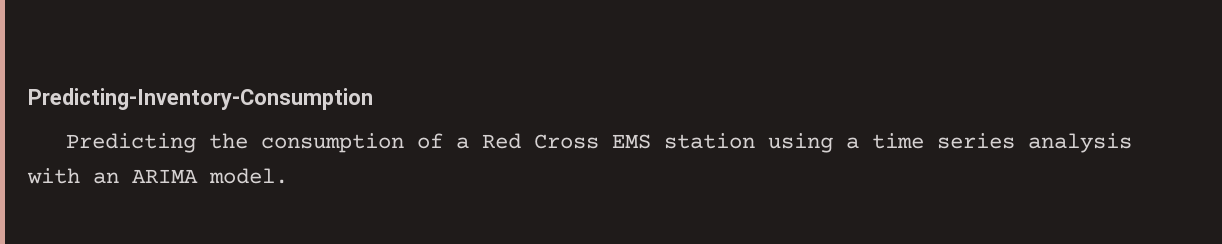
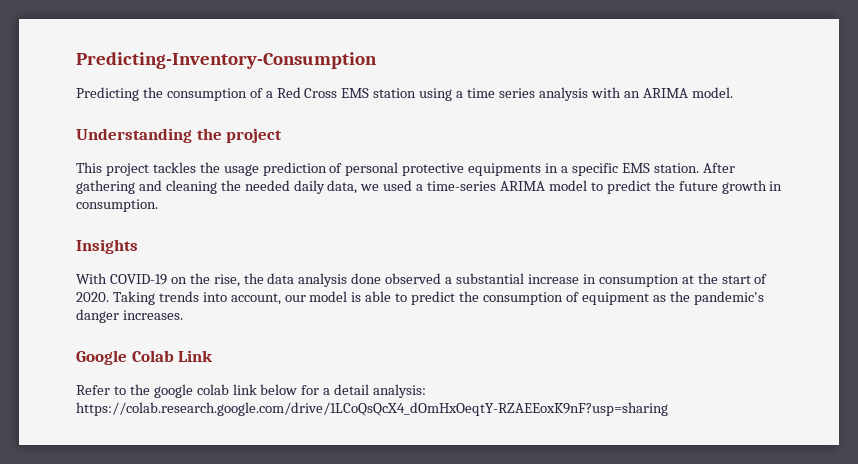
+ Understanding the project
+ This project tackles the usage prediction of personal protective equipments in a specific EMS station. After gathering and cleaning the needed daily data, we used a time-series ARIMA model to predict the future growth in consumption.
+ Insights
+ With COVID-19 on the rise, the data analysis done observed a substantial increase in consumption at the start of 2020. Taking trends into account, our model is able to predict the consumption of equipment as the pandemic's danger increases.
+ Google Colab Link
+ Refer to the google colab link below for a detail analysis: https://colab.research.google.com/drive/1LCoQsQcX4_dOmHxOeqtY-RZAEEoxK9nF?usp=sharing

